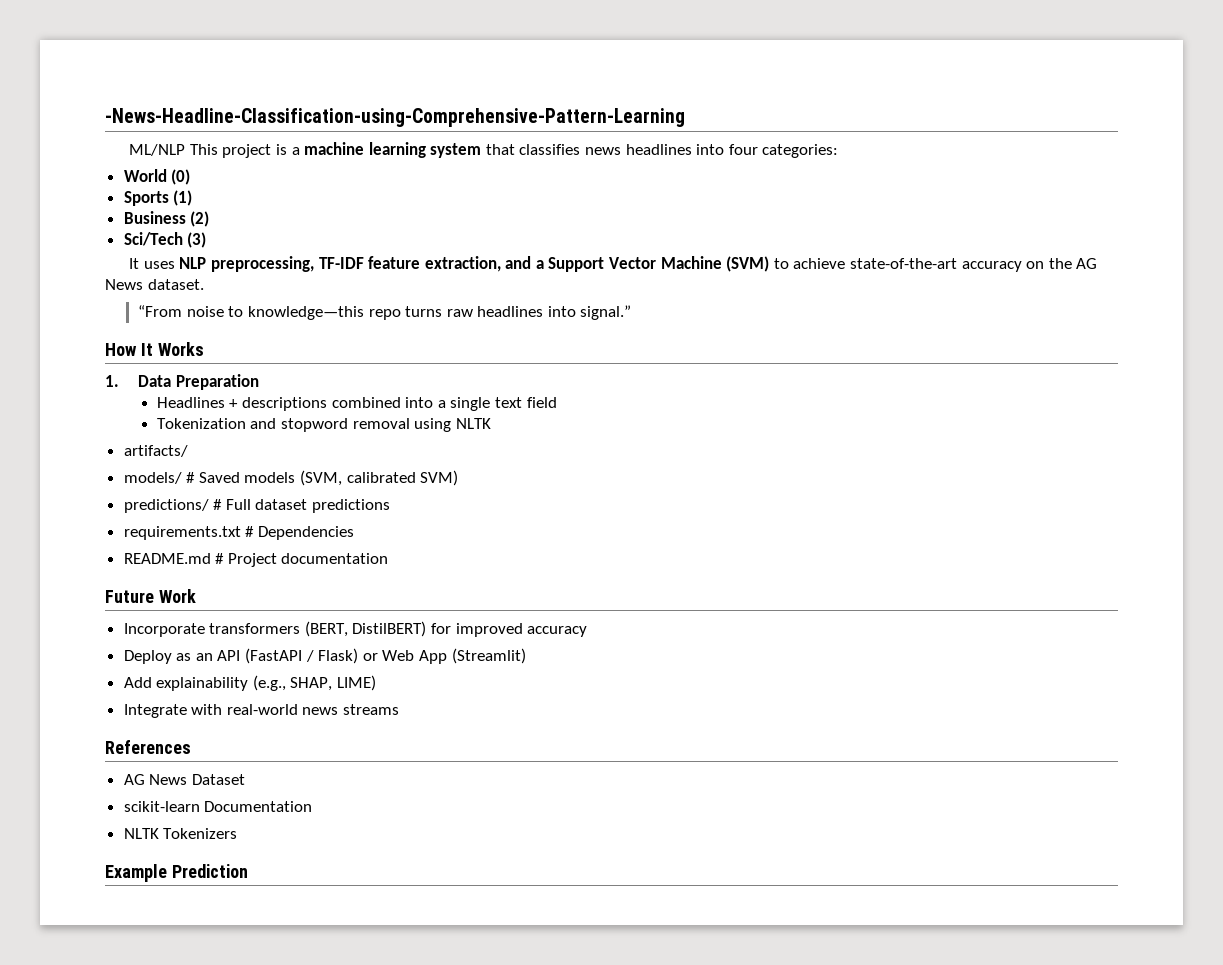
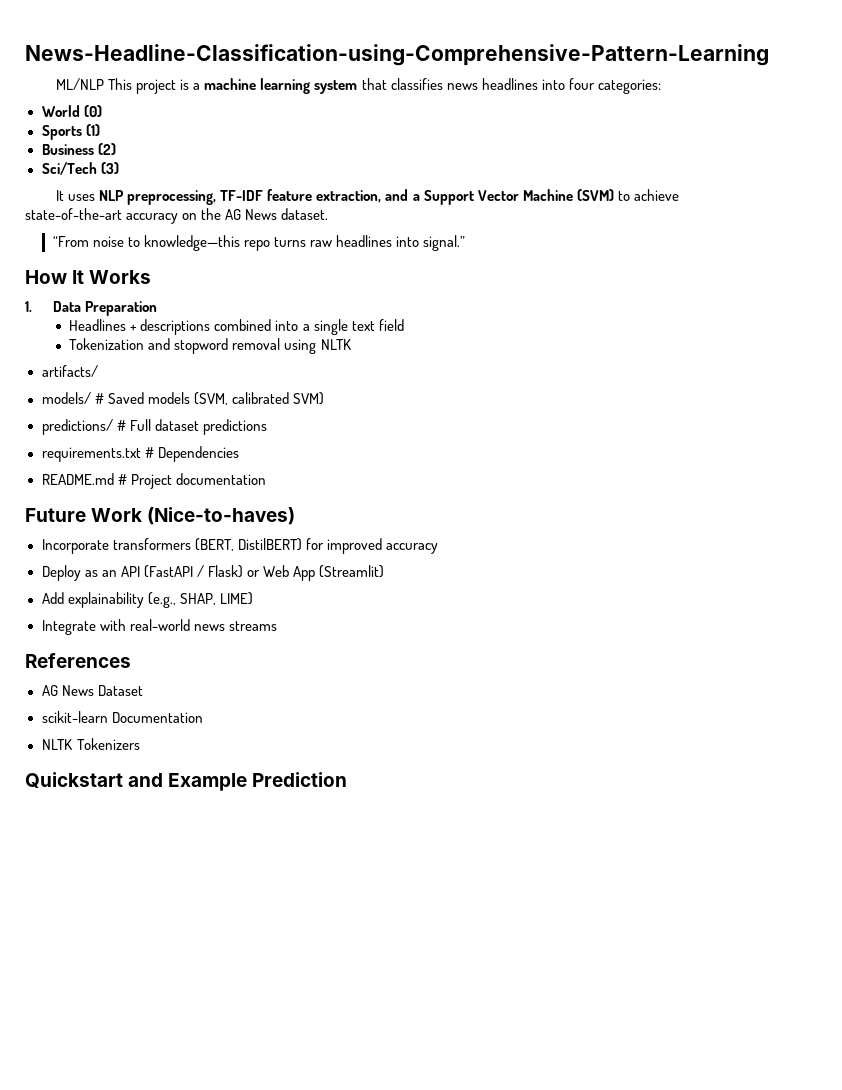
- -News-Headline-Classification-using-Comprehensive-Pattern-Learning
+ News-Headline-Classification-using-Comprehensive-Pattern-Learning
- Future Work
+ Future Work (Nice-to-haves)
- Example Prediction
+ Quickstart and Example Prediction

